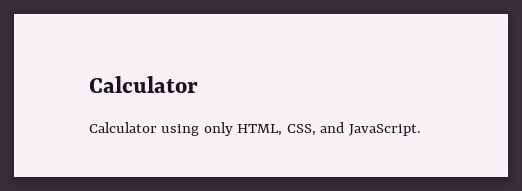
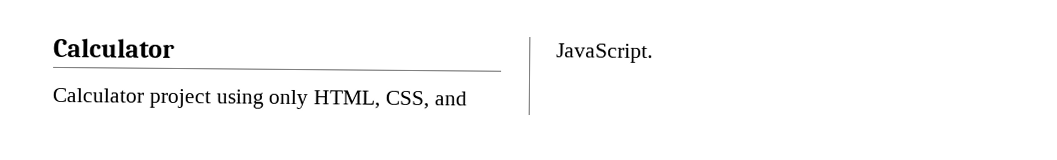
- Calculator using only HTML, CSS, and JavaScript.
+ Calculator project using only HTML, CSS, and JavaScript.

